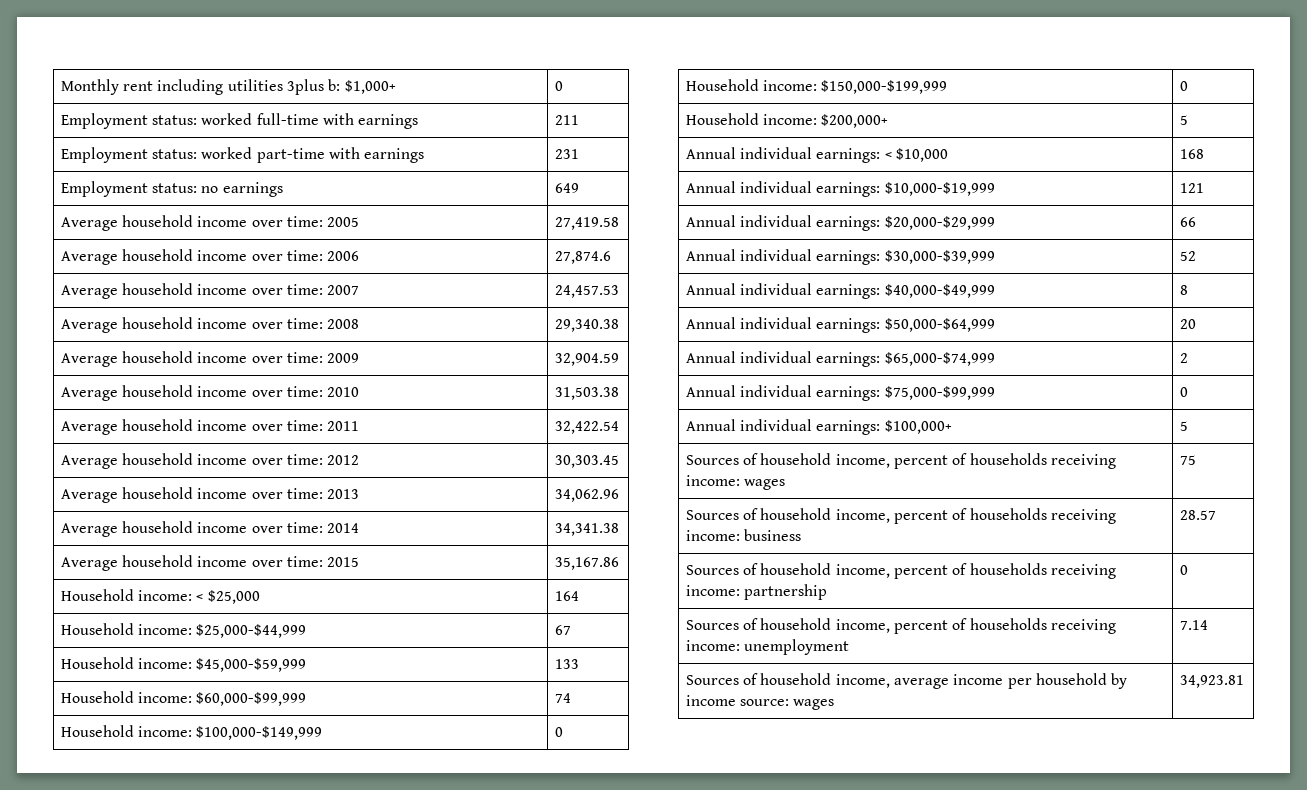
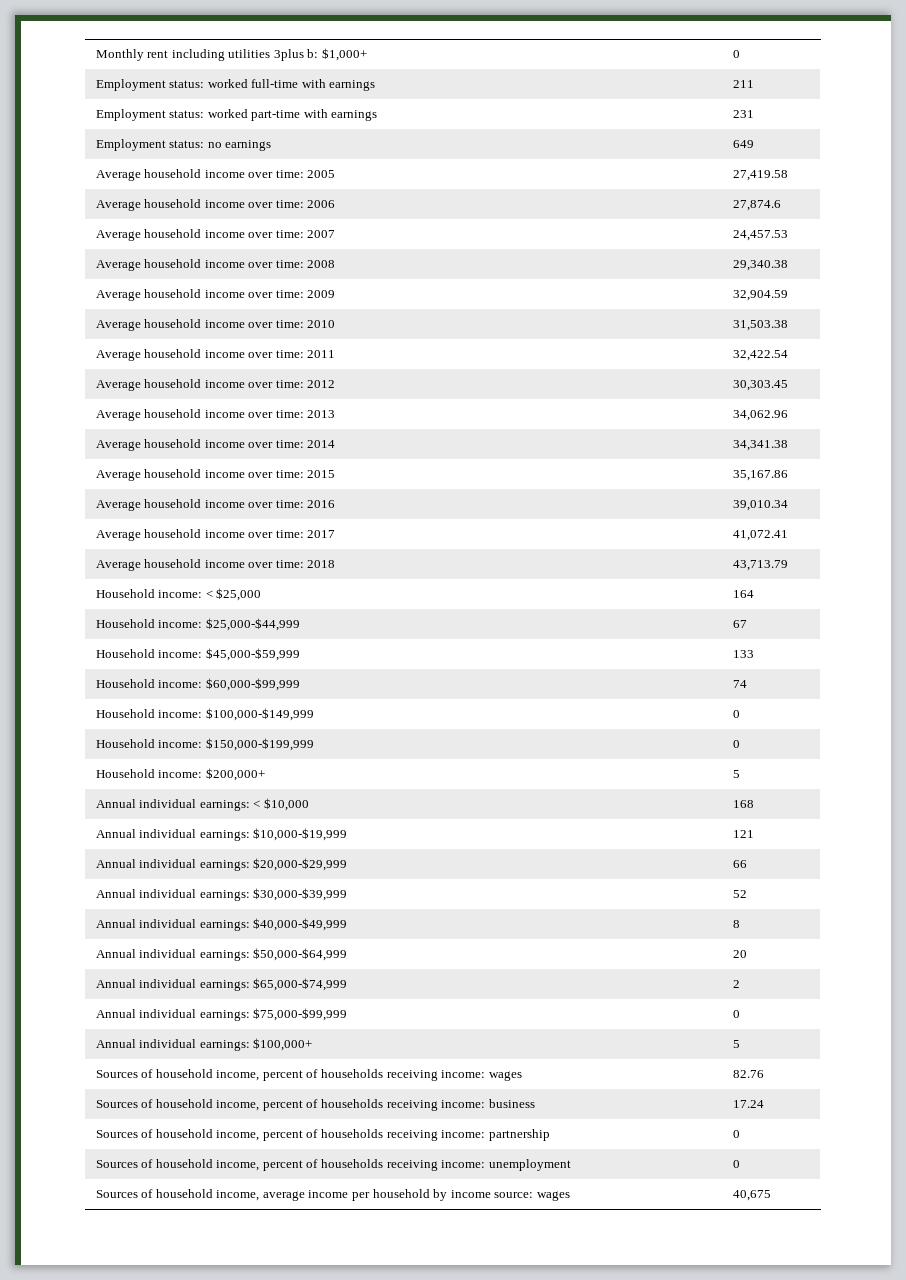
+ Average household income over time: 2016 | 39,010.34
+ Average household income over time: 2017 | 41,072.41
+ Average household income over time: 2018 | 43,713.79
- Sources of household income, percent of households receiving income: wages | 75
+ Sources of household income, percent of households receiving income: wages | 82.76
- Sources of household income, percent of households receiving income: business | 28.57
+ Sources of household income, percent of households receiving income: business | 17.24
- Sources of household income, percent of households receiving income: unemployment | 7.14
+ Sources of household income, percent of households receiving income: unemployment | 0
- Sources of household income, average income per household by income source: wages | 34,923.81
+ Sources of household income, average income per household by income source: wages | 40,675

